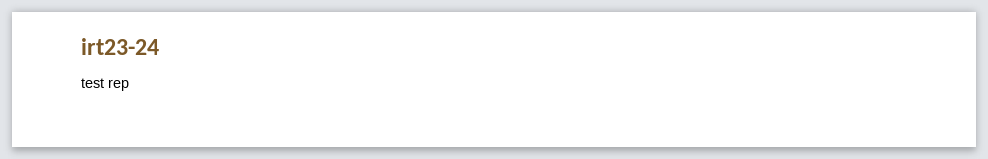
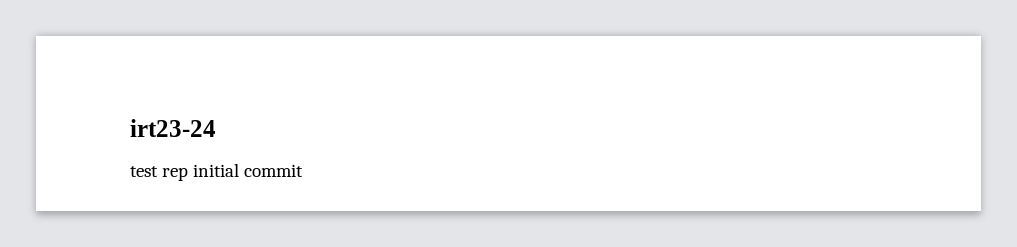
- test rep
+ test rep initial commit

